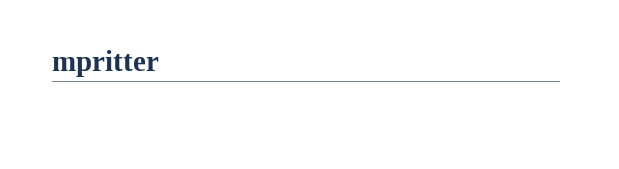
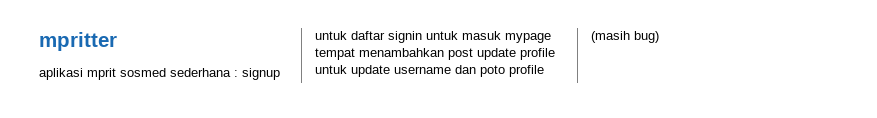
+ aplikasi mprit sosmed sederhana : signup untuk daftar signin untuk masuk mypage tempat menambahkan post update profile untuk update username dan poto profile (masih bug)

